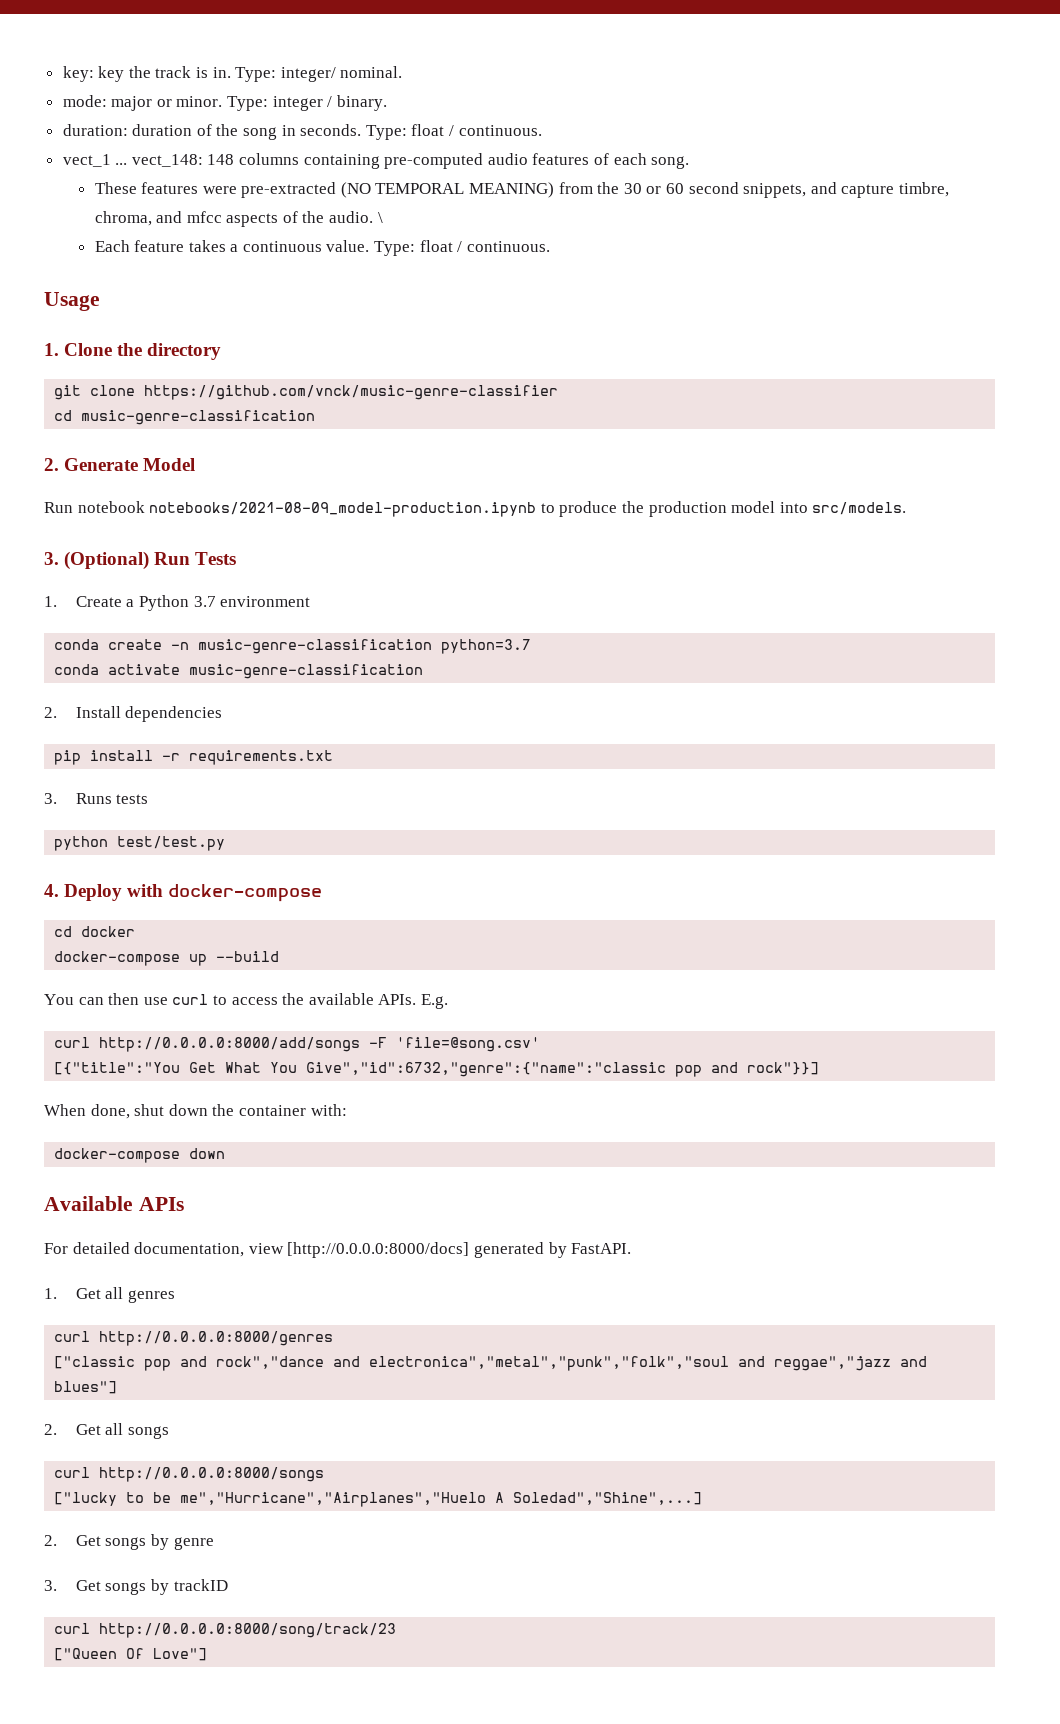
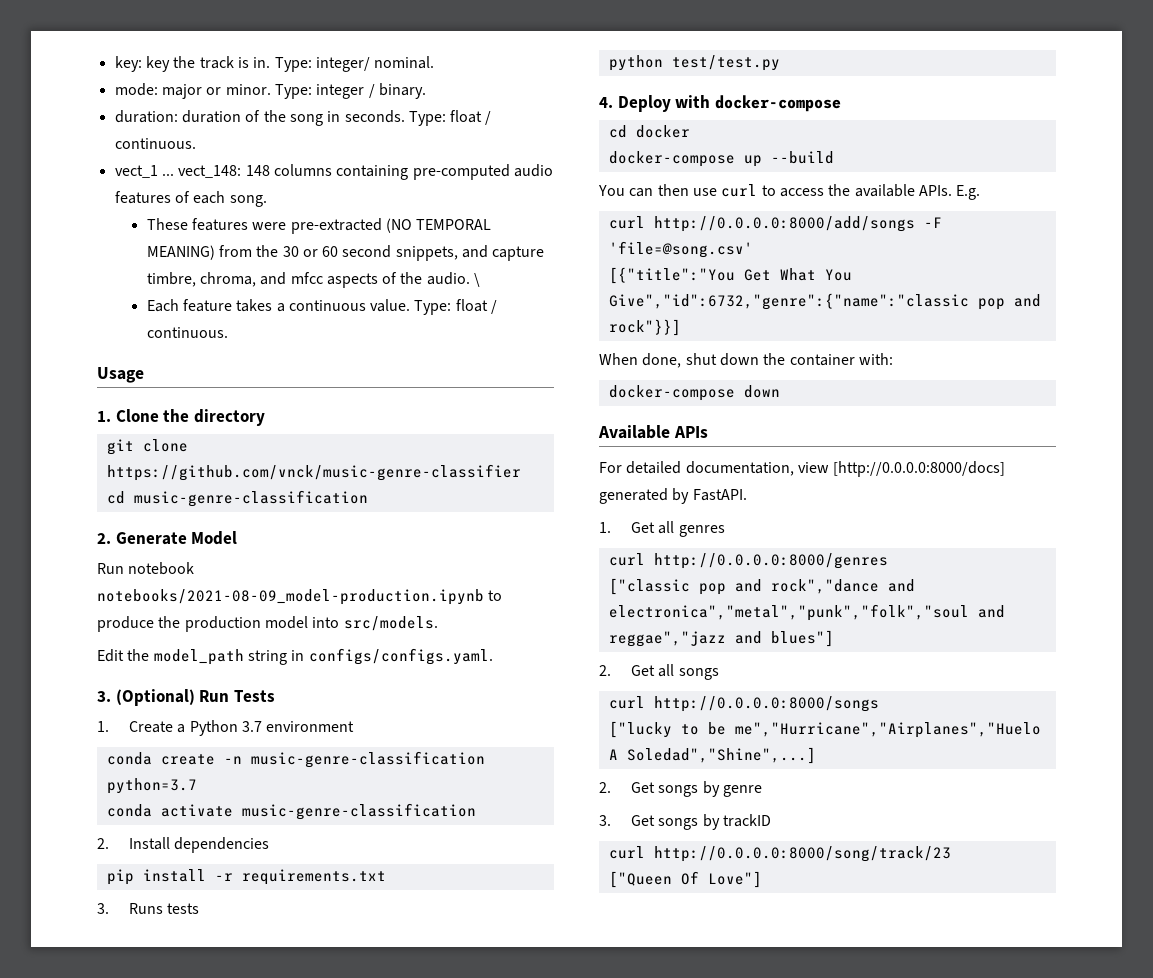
+ Edit the model_path string in configs/configs.yaml.

